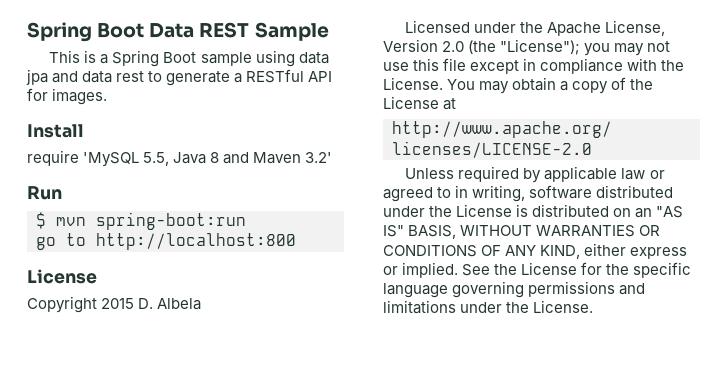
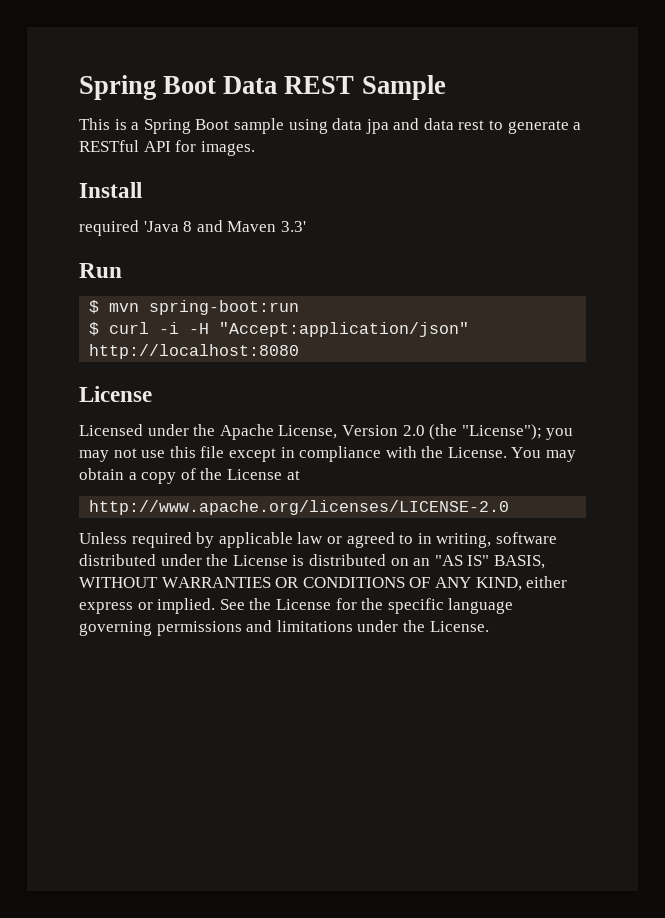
- require 'MySQL 5.5, Java 8 and Maven 3.2'
+ required 'Java 8 and Maven 3.3'
- go to http://localhost:800
+ $ curl -i -H "Accept:application/json" http://localhost:8080
  License
- Copyright 2015 D. Albela

